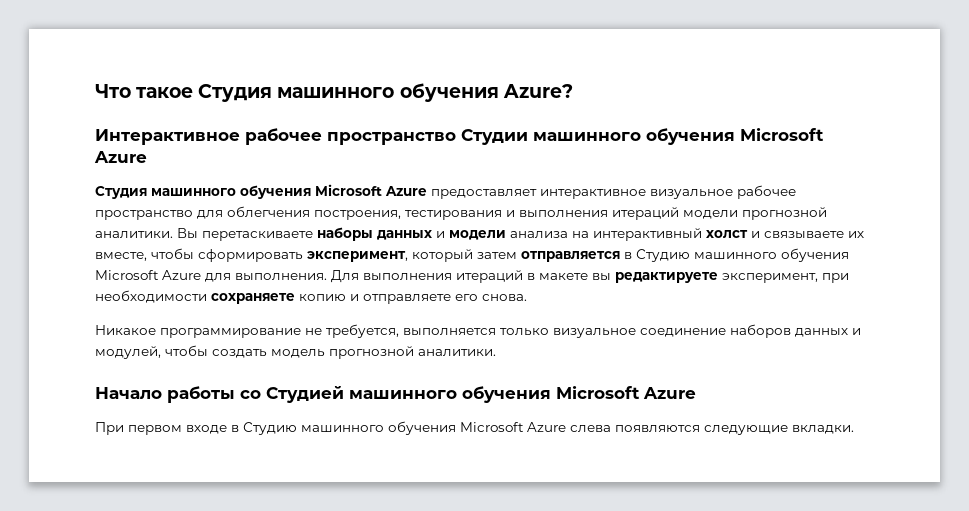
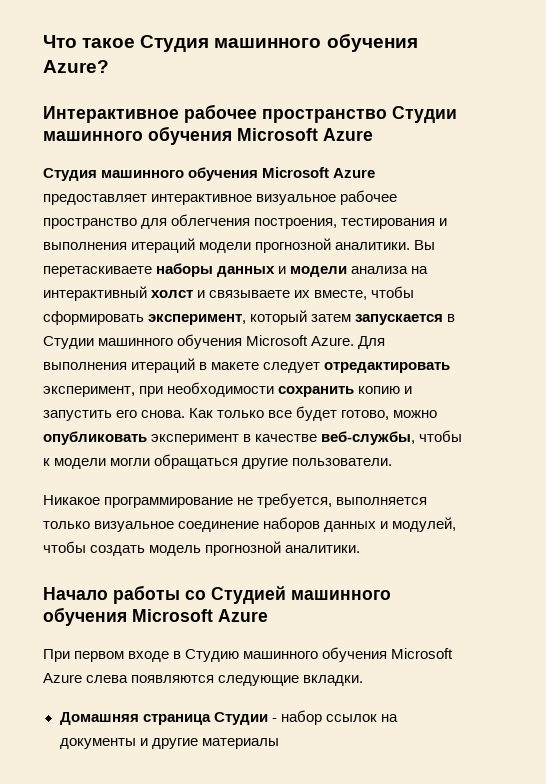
- Вы перетаскиваете наборы данных и модели анализа на интерактивный холст и связываете их вместе, чтобы сформировать эксперимент, который затем отправляется в Студию машинного обучения Microsoft Azure для выполнения.
+ Вы перетаскиваете наборы данных и модели анализа на интерактивный холст и связываете их вместе, чтобы сформировать эксперимент, который затем запускается в Студии машинного обучения Microsoft Azure.
- Для выполнения итераций в макете вы редактируете эксперимент, при необходимости сохраняете копию и отправляете его снова.
+ Для выполнения итераций в макете следует отредактировать эксперимент, при необходимости сохранить копию и запустить его снова. Как только все будет готово, можно опубликовать эксперимент в качестве веб-службы, чтобы к модели могли обращаться другие пользователи.
+ Домашняя страница Студии - набор ссылок на документы и другие материалы

